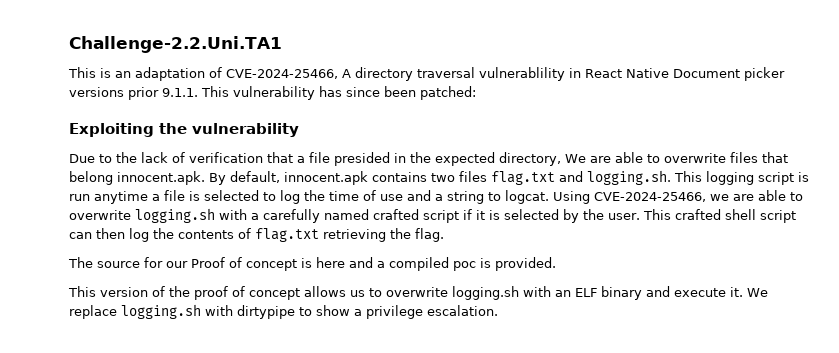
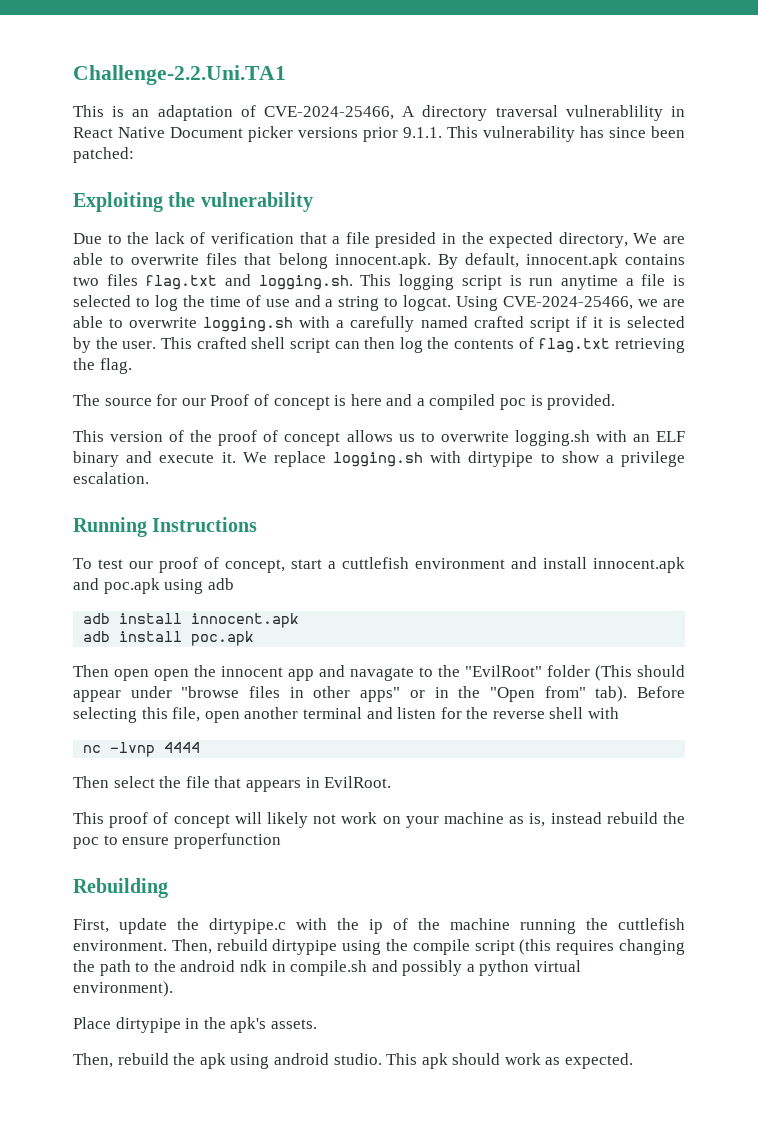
+ Running Instructions
+ To test our proof of concept, start a cuttlefish environment and install innocent.apk and poc.apk using adb
+ adb install innocent.apk
+ adb install poc.apk
+ Then open open the innocent app and navagate to the "EvilRoot" folder (This should appear under "browse files in other apps" or in the "Open from" tab). Before selecting this file, open another terminal and listen for the reverse shell with
+ nc -lvnp 4444
+ Then select the file that appears in EvilRoot.
+ This proof of concept will likely not work on your machine as is, instead rebuild the poc to ensure properfunction
+ Rebuilding
+ First, update the dirtypipe.c with the ip of the machine running the cuttlefish environment. Then, rebuild dirtypipe using the compile script (this requires changing the path to the android ndk in compile.sh and possibly a python virtual environment).
+ Place dirtypipe in the apk's assets.
+ Then, rebuild the apk using android studio. This apk should work as expected.

